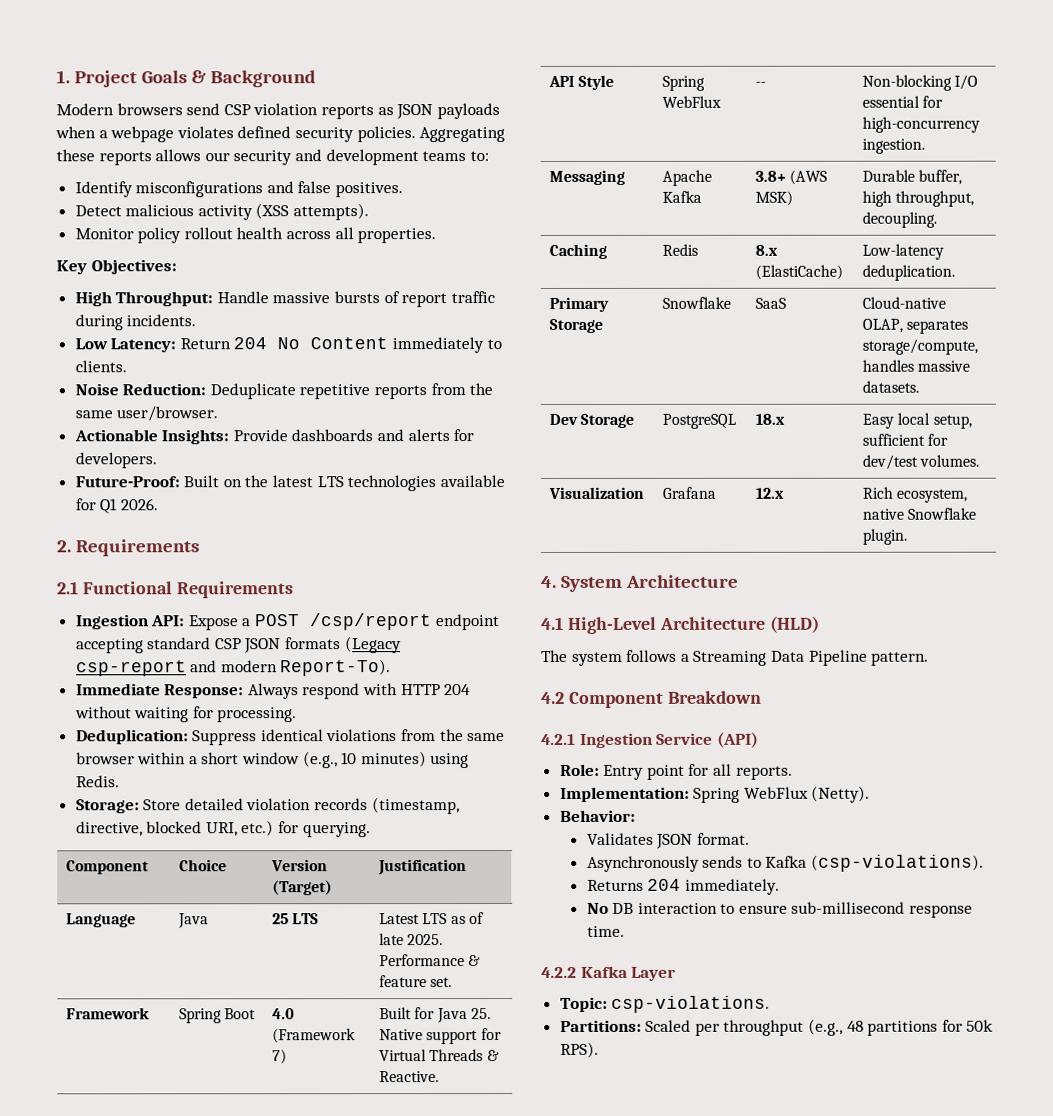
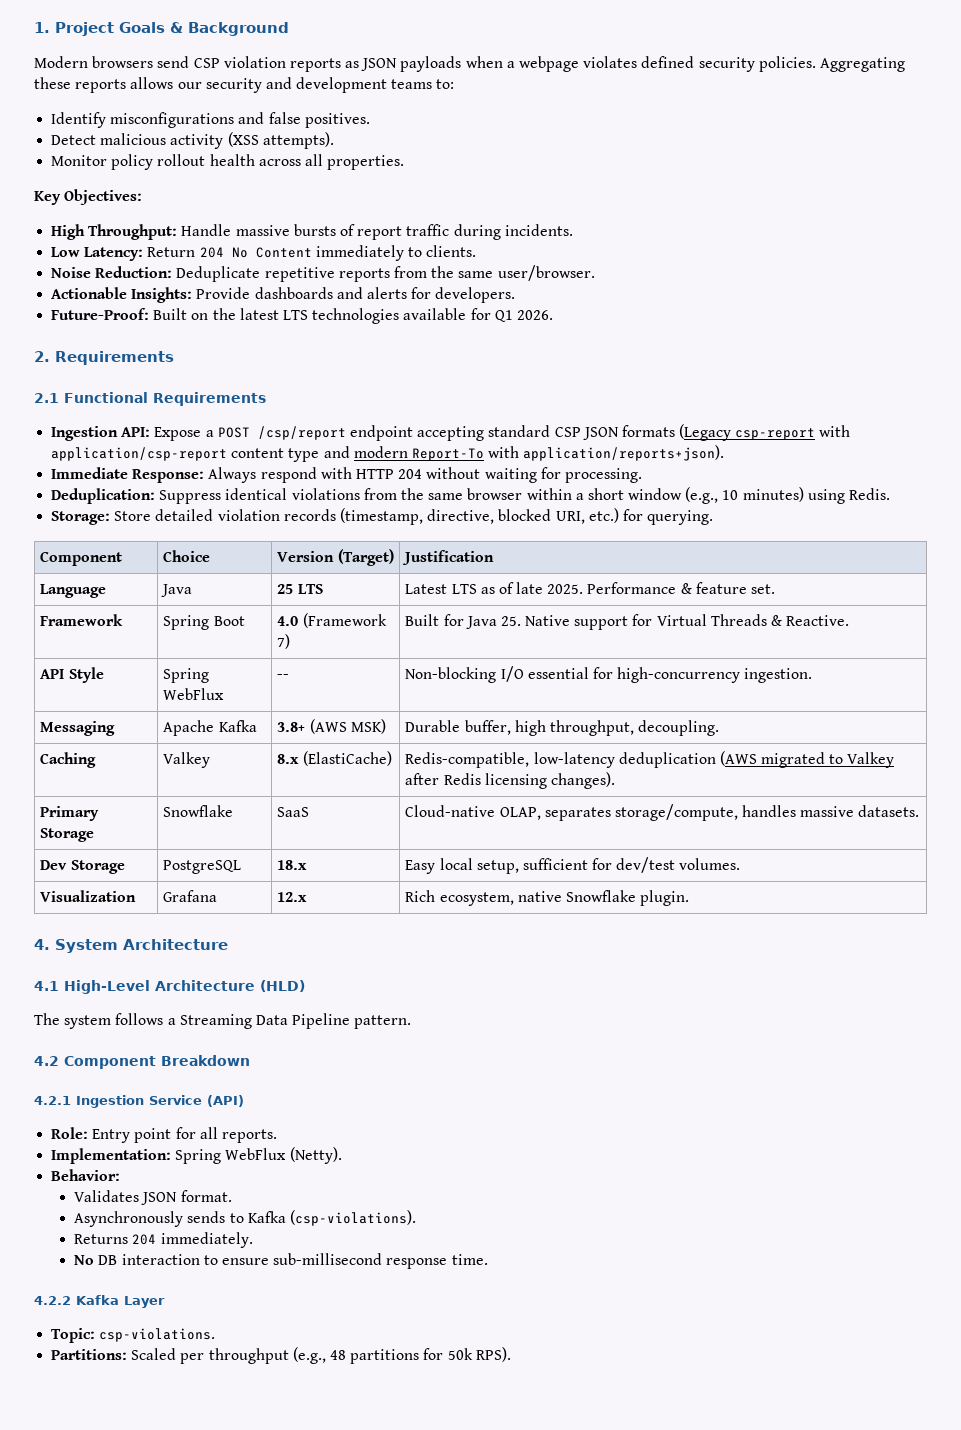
- Ingestion API: Expose a POST /csp/report endpoint accepting standard CSP JSON formats (Legacy csp-report and modern Report-To).
+ Ingestion API: Expose a POST /csp/report endpoint accepting standard CSP JSON formats (Legacy csp-report with application/csp-report content type and modern Report-To with application/reports+json).
- Caching | Redis | 8.x (ElastiCache) | Low-latency deduplication.
+ Caching | Valkey | 8.x (ElastiCache) | Redis-compatible, low-latency deduplication (AWS migrated to Valkey after Redis licensing changes).

